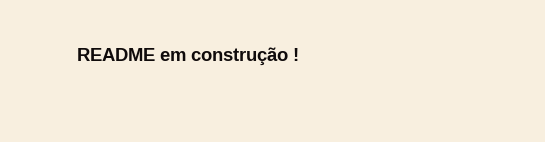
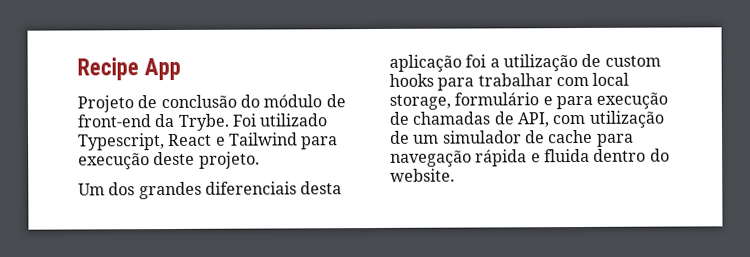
- README em construção !
+ Recipe App
+ Projeto de conclusão do módulo de front-end da Trybe. Foi utilizado Typescript, React e Tailwind para execução deste projeto.
+ Um dos grandes diferenciais desta aplicação foi a utilização de custom hooks para trabalhar com local storage, formulário e para execução de chamadas de API, com utilização de um simulador de cache para navegação rápida e fluida dentro do website.

